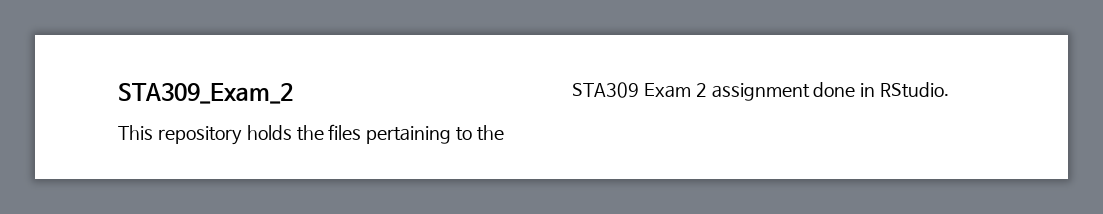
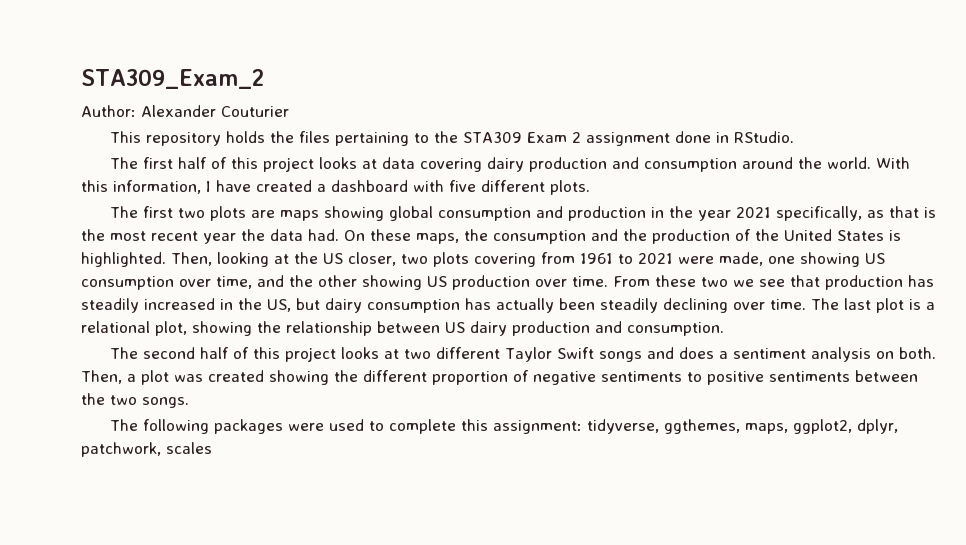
+ Author: Alexander Couturier
+ The first half of this project looks at data covering dairy production and consumption around the world. With this information, I have created a dashboard with five different plots.
+ The first two plots are maps showing global consumption and production in the year 2021 specifically, as that is the most recent year the data had. On these maps, the consumption and the production of the United States is highlighted. Then, looking at the US closer, two plots covering from 1961 to 2021 were made, one showing US consumption over time, and the other showing US production over time. From these two we see that production has steadily increased in the US, but dairy consumption has actually been steadily declining over time. The last plot is a relational plot, showing the relationship between US dairy production and consumption.
+ The second half of this project looks at two different Taylor Swift songs and does a sentiment analysis on both. Then, a plot was created showing the different proportion of negative sentiments to positive sentiments between the two songs.
+ The following packages were used to complete this assignment: tidyverse, ggthemes, maps, ggplot2, dplyr, patchwork, scales

